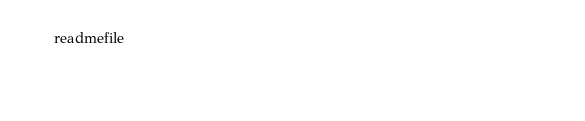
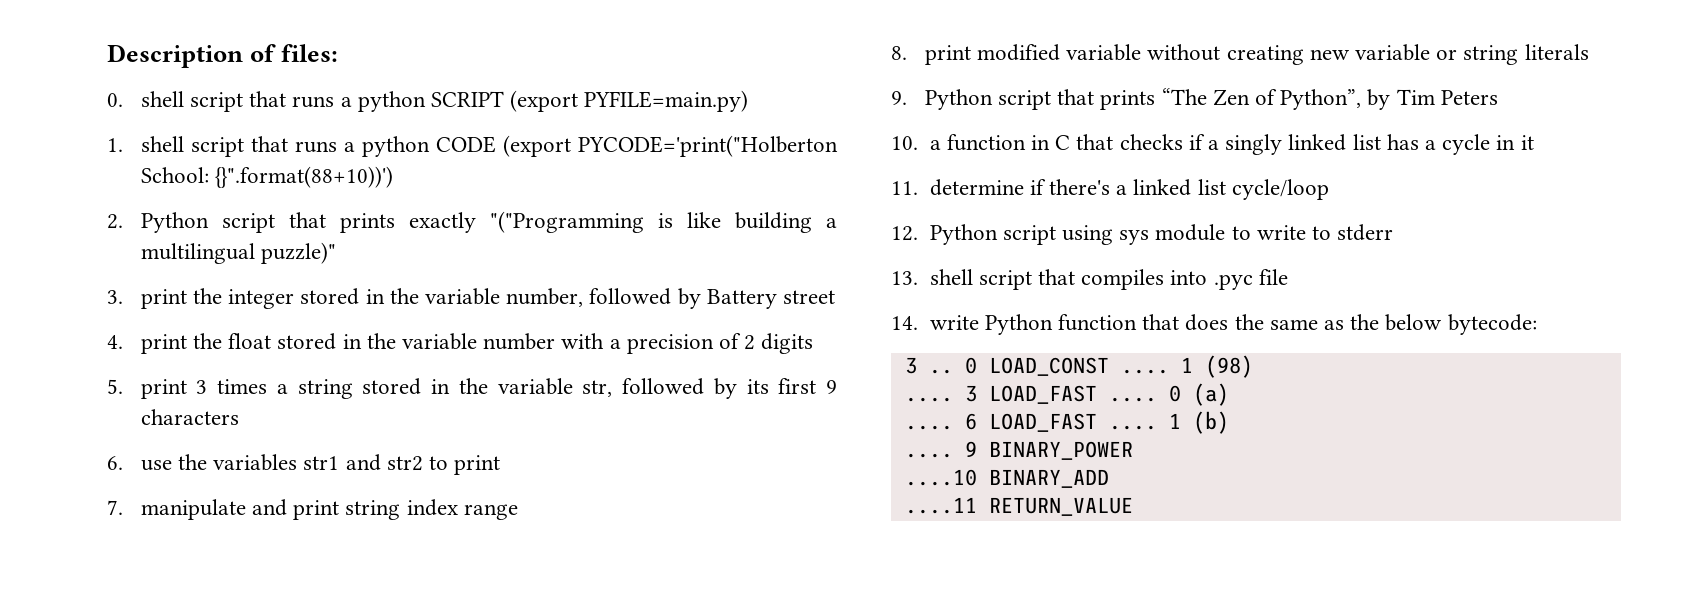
- readmefile
+ Description of files:
+ 0. shell script that runs a python SCRIPT (export PYFILE=main.py)
+ 1. shell script that runs a python CODE (export PYCODE='print("Holberton School: {}".format(88+10))')
+ 2. Python script that prints exactly "("Programming is like building a multilingual puzzle)"
+ 3. print the integer stored in the variable number, followed by Battery street
+ 4. print the float stored in the variable number with a precision of 2 digits
+ 5. print 3 times a string stored in the variable str, followed by its first 9 characters
+ 6. use the variables str1 and str2 to print
+ 7. manipulate and print string index range
+ 8. print modified variable without creating new variable or string literals
+ 9. Python script that prints “The Zen of Python”, by Tim Peters
+ 10. a function in C that checks if a singly linked list has a cycle in it
+ 11. determine if there's a linked list cycle/loop
+ 12. Python script using sys module to write to stderr
+ 13. shell script that compiles into .pyc file
+ 14. write Python function that does the same as the below bytecode:
+ 3 .. 0 LOAD_CONST .... 1 (98)
+ .... 3 LOAD_FAST .... 0 (a)
+ .... 6 LOAD_FAST .... 1 (b)
+ .... 9 BINARY_POWER
+ ....10 BINARY_ADD
+ ....11 RETURN_VALUE

